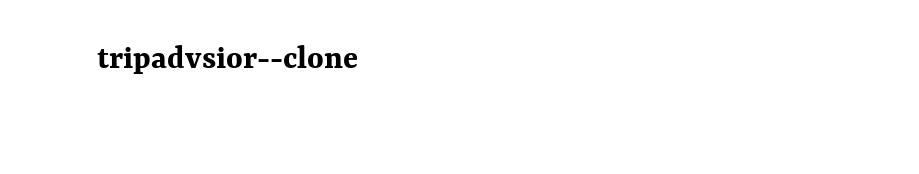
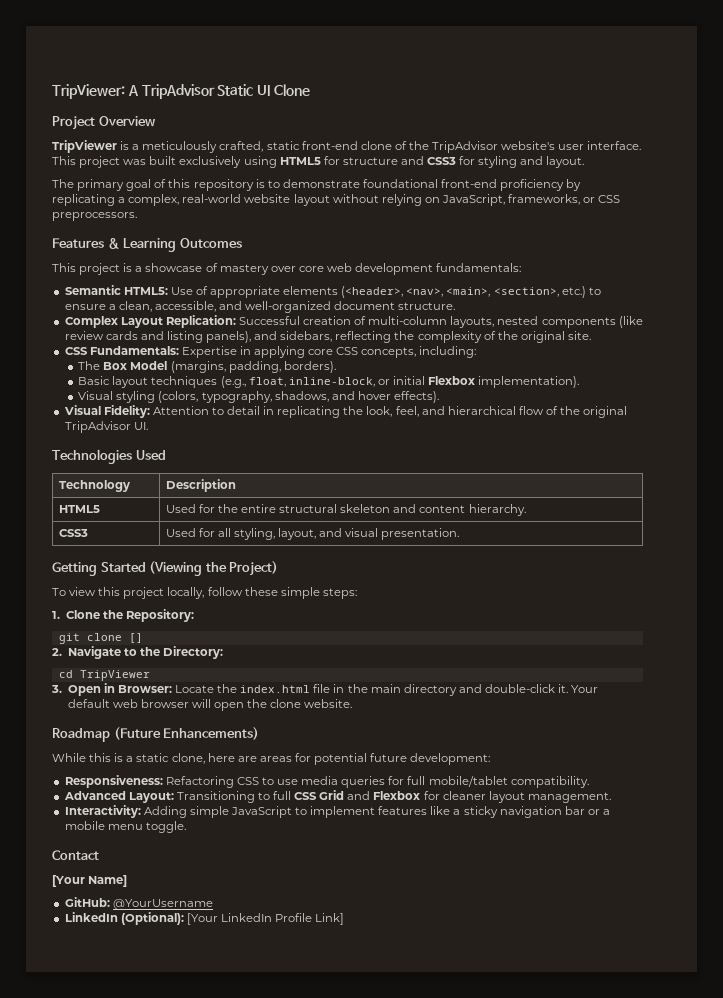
- tripadvsior--clone
+ TripViewer: A TripAdvisor Static UI Clone
+ Project Overview
+ TripViewer is a meticulously crafted, static front-end clone of the TripAdvisor website's user interface. This project was built exclusively using HTML5 for structure and CSS3 for styling and layout.
+ The primary goal of this repository is to demonstrate foundational front-end proficiency by replicating a complex, real-world website layout without relying on JavaScript, frameworks, or CSS preprocessors.
+ Features & Learning Outcomes
+ This project is a showcase of mastery over core web development fundamentals:
+ Semantic HTML5: Use of appropriate elements (<header>, <nav>, <main>, <section>, etc.) to ensure a clean, accessible, and well-organized document structure.
+ Complex Layout Replication: Successful creation of multi-column layouts, nested components (like review cards and listing panels), and sidebars, reflecting the complexity of the original site.
+ CSS Fundamentals: Expertise in applying core CSS concepts, including:
+ The Box Model (margins, padding, borders).
+ Basic layout techniques (e.g., float, inline-block, or initial Flexbox implementation).
+ Visual styling (colors, typography, shadows, and hover effects).
+ Visual Fidelity: Attention to detail in replicating the look, feel, and hierarchical flow of the original TripAdvisor UI.
+ Technologies Used
+ Technology | Description
+ HTML5 | Used for the entire structural skeleton and content hierarchy.
+ CSS3 | Used for all styling, layout, and visual presentation.
+ Getting Started (Viewing the Project)
+ To view this project locally, follow these simple steps:
+ 1. Clone the Repository:
+ git clone []
+ 2. Navigate to the Directory:
+ cd TripViewer
+ 3. Open in Browser: Locate the index.html file in the main directory and double-click it. Your default web browser will open the clone website.
+ Roadmap (Future Enhancements)
+ While this is a static clone, here are areas for potential future development:
+ Responsiveness: Refactoring CSS to use media queries for full mobile/tablet compatibility.
+ Advanced Layout: Transitioning to full CSS Grid and Flexbox for cleaner layout management.
+ Interactivity: Adding simple JavaScript to implement features like a sticky navigation bar or a mobile menu toggle.
+ Contact
+ [Your Name]
+ GitHub: @YourUsername
+ LinkedIn (Optional): [Your LinkedIn Profile Link]

